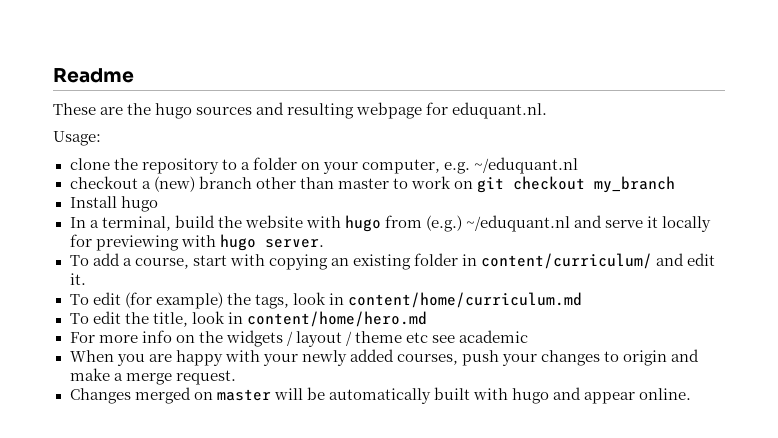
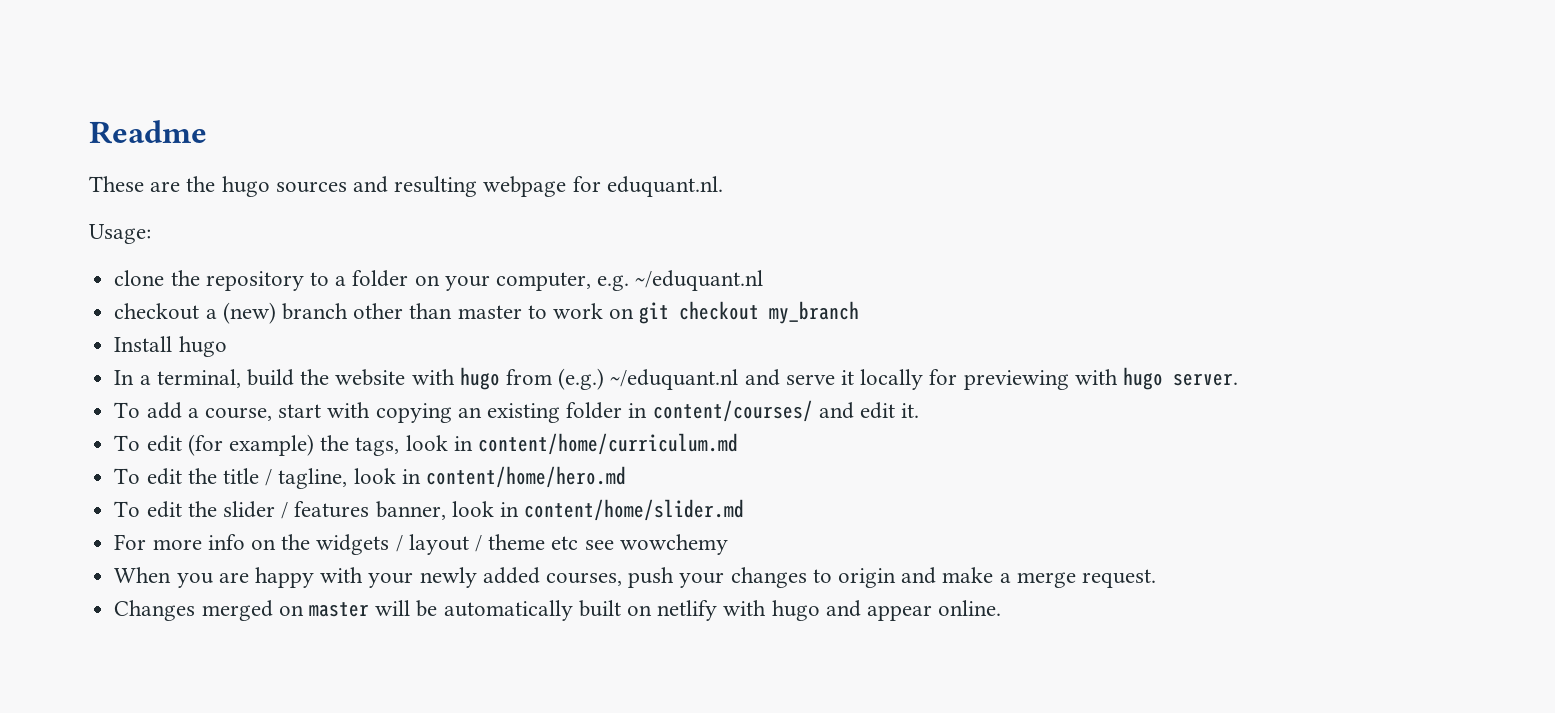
- To add a course, start with copying an existing folder in content/curriculum/ and edit it.
+ To add a course, start with copying an existing folder in content/courses/ and edit it.
- To edit the title, look in content/home/hero.md
+ To edit the title / tagline, look in content/home/hero.md
+ To edit the slider / features banner, look in content/home/slider.md
- For more info on the widgets / layout / theme etc see academic
+ For more info on the widgets / layout / theme etc see wowchemy
- Changes merged on master will be automatically built with hugo and appear online.
+ Changes merged on master will be automatically built on netlify with hugo and appear online.

